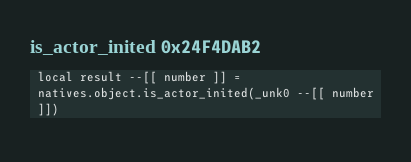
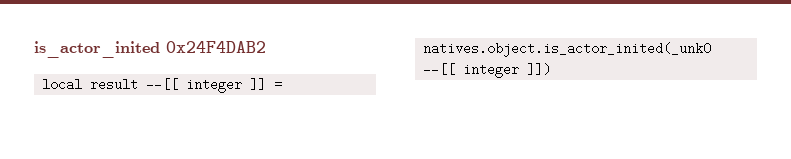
- local result --[[ number ]] = natives.object.is_actor_inited(_unk0 --[[ number ]])
+ local result --[[ integer ]] = natives.object.is_actor_inited(_unk0 --[[ integer ]])

